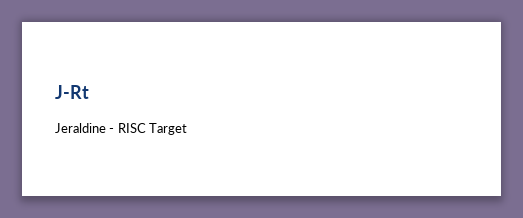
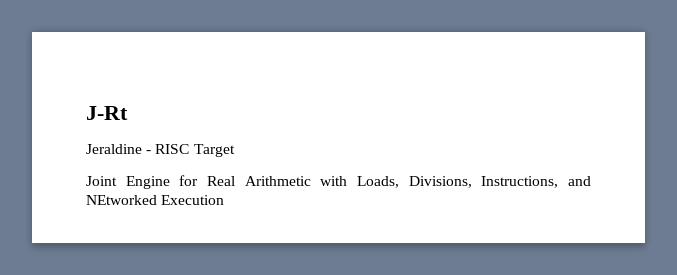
+ Joint Engine for Real Arithmetic with Loads, Divisions, Instructions, and NEtworked Execution

